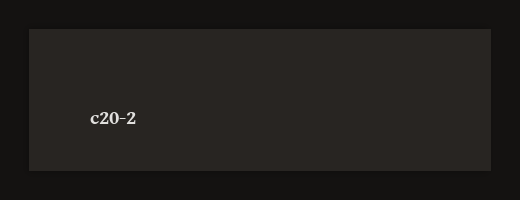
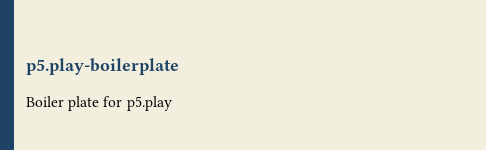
- c20-2
+ p5.play-boilerplate
+ Boiler plate for p5.play

